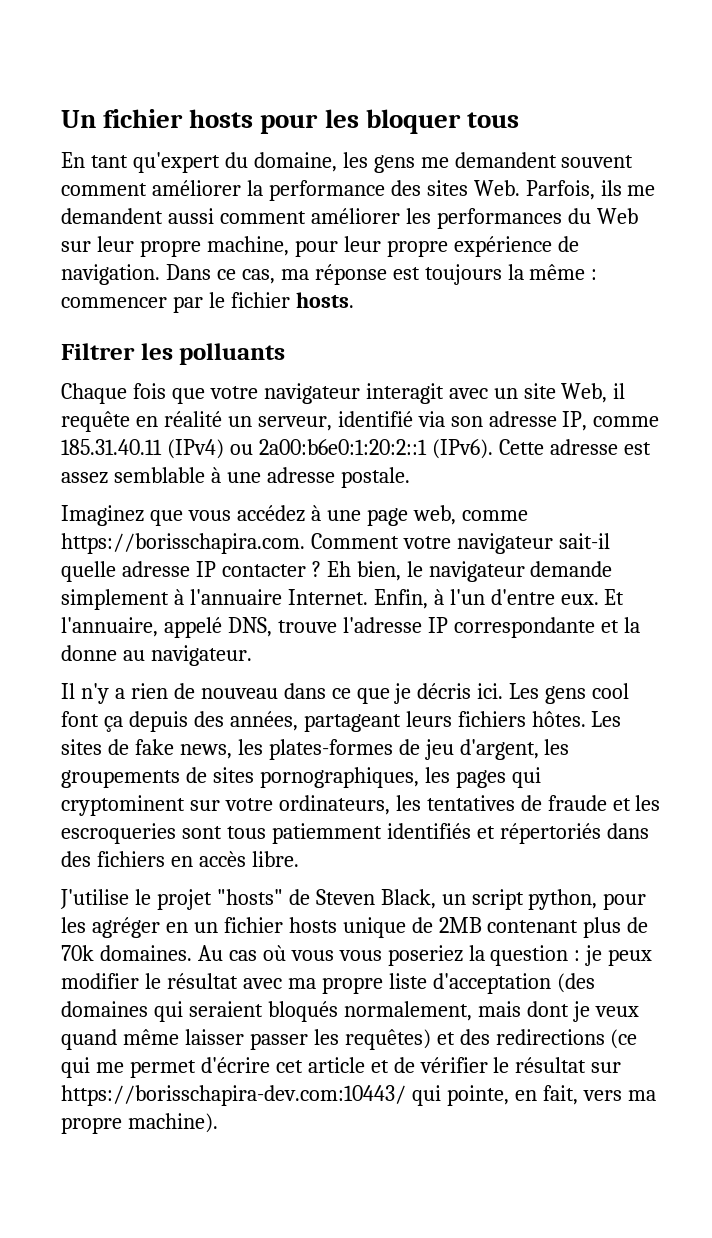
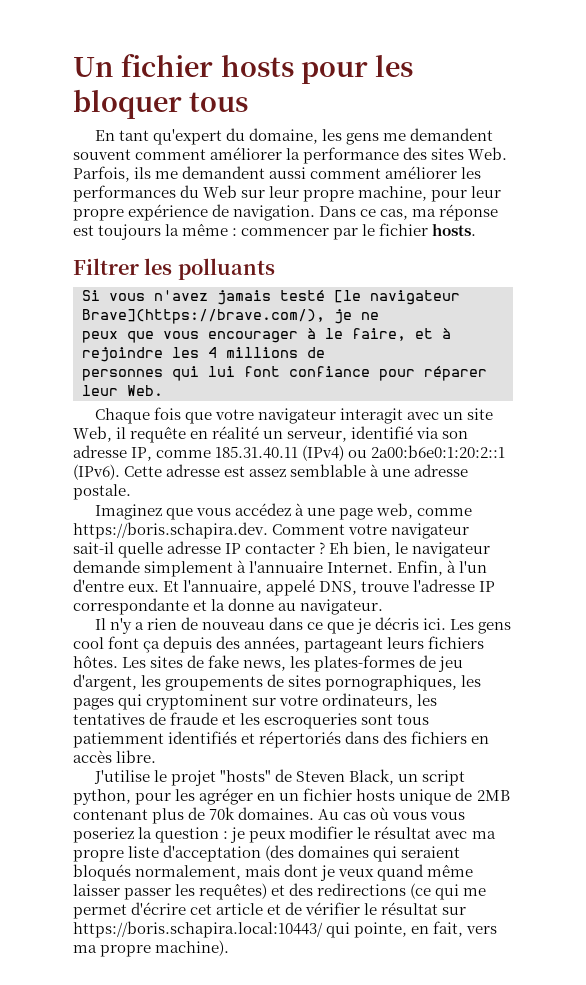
+ Si vous n'avez jamais testé [le navigateur Brave](https://brave.com/), je ne
+ peux que vous encourager à le faire, et à rejoindre les 4 millions de
+ personnes qui lui font confiance pour réparer leur Web.
- Imaginez que vous accédez à une page web, comme https://borisschapira.com. Comment votre navigateur sait-il quelle adresse IP contacter ?
+ Imaginez que vous accédez à une page web, comme https://boris.schapira.dev. Comment votre navigateur sait-il quelle adresse IP contacter ?
- Au cas où vous vous poseriez la question : je peux modifier le résultat avec ma propre liste d'acceptation (des domaines qui seraient bloqués normalement, mais dont je veux quand même laisser passer les requêtes) et des redirections (ce qui me permet d'écrire cet article et de vérifier le résultat sur https://borisschapira-dev.com:10443/ qui pointe, en fait, vers ma propre machine).
+ Au cas où vous vous poseriez la question : je peux modifier le résultat avec ma propre liste d'acceptation (des domaines qui seraient bloqués normalement, mais dont je veux quand même laisser passer les requêtes) et des redirections (ce qui me permet d'écrire cet article et de vérifier le résultat sur https://boris.schapira.local:10443/ qui pointe, en fait, vers ma propre machine).

